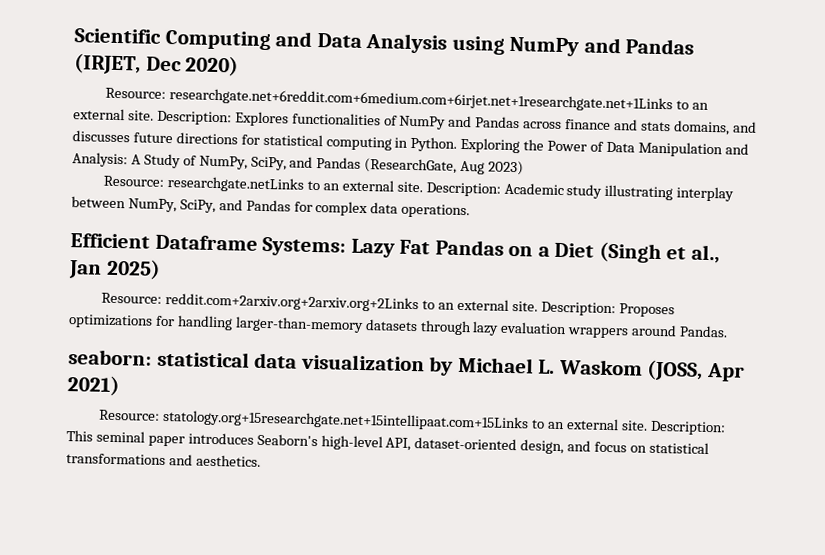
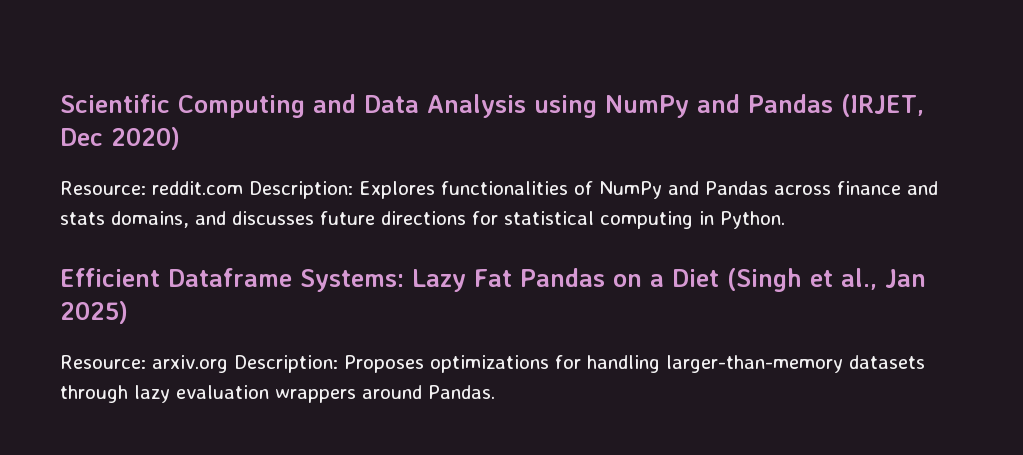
- Resource: researchgate.net+6reddit.com+6medium.com+6irjet.net+1researchgate.net+1Links to an external site. Description: Explores functionalities of NumPy and Pandas across finance and stats domains, and discusses future directions for statistical computing in Python. Exploring the Power of Data Manipulation and Analysis: A Study of NumPy, SciPy, and Pandas (ResearchGate, Aug 2023)
- Resource: researchgate.netLinks to an external site. Description: Academic study illustrating interplay between NumPy, SciPy, and Pandas for complex data operations.
+ Resource: reddit.com Description: Explores functionalities of NumPy and Pandas across finance and stats domains, and discusses future directions for statistical computing in Python.
- Resource: reddit.com+2arxiv.org+2arxiv.org+2Links to an external site. Description: Proposes optimizations for handling larger-than-memory datasets through lazy evaluation wrappers around Pandas.
+ Resource: arxiv.org Description: Proposes optimizations for handling larger-than-memory datasets through lazy evaluation wrappers around Pandas.
- seaborn: statistical data visualization by Michael L. Waskom (JOSS, Apr 2021)
- Resource: statology.org+15researchgate.net+15intellipaat.com+15Links to an external site. Description: This seminal paper introduces Seaborn's high-level API, dataset-oriented design, and focus on statistical transformations and aesthetics.

